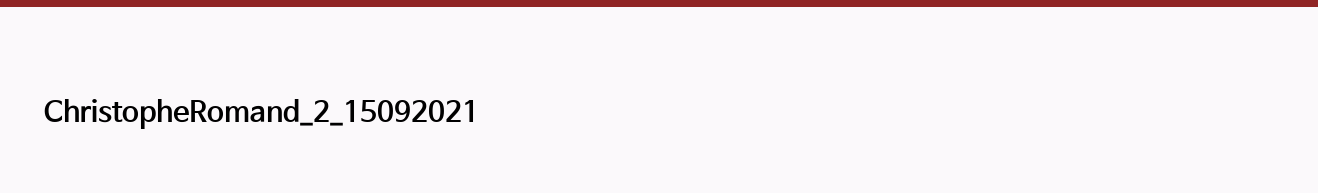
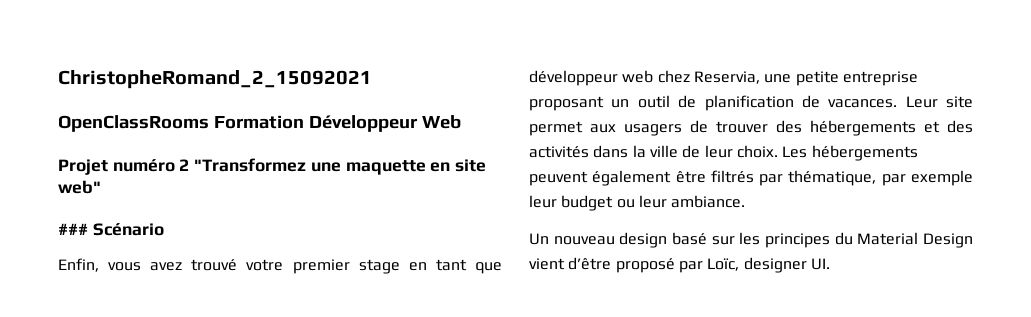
+ OpenClassRooms Formation Développeur Web
+ Projet numéro 2 "Transformez une maquette en site web"
+ ### Scénario
+ Enfin, vous avez trouvé votre premier stage en tant que développeur web chez Reservia, une petite entreprise proposant un outil de planification de vacances. Leur site permet aux usagers de trouver des hébergements et des activités dans la ville de leur choix. Les hébergements peuvent également être filtrés par thématique, par exemple leur budget ou leur ambiance.
+ Un nouveau design basé sur les principes du Material Design vient d’être proposé par Loïc, designer UI.

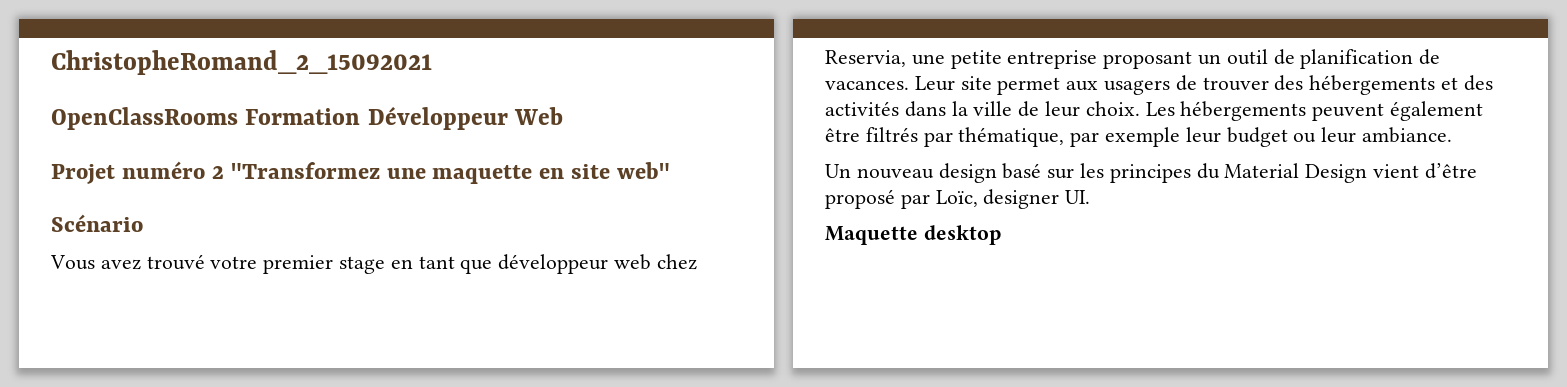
- ### Scénario
+ Scénario
- Enfin, vous avez trouvé votre premier stage en tant que développeur web chez Reservia, une petite entreprise proposant un outil de planification de vacances.
+ Vous avez trouvé votre premier stage en tant que développeur web chez Reservia, une petite entreprise proposant un outil de planification de vacances.
+ Maquette desktop

